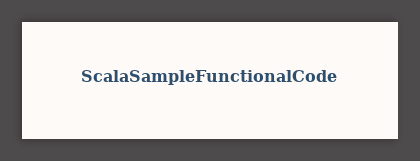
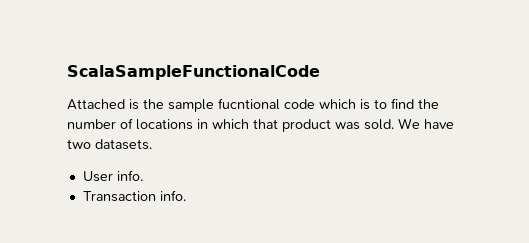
+ Attached is the sample fucntional code which is to find the number of locations in which that product was sold. We have two datasets.
+ User info.
+ Transaction info.

